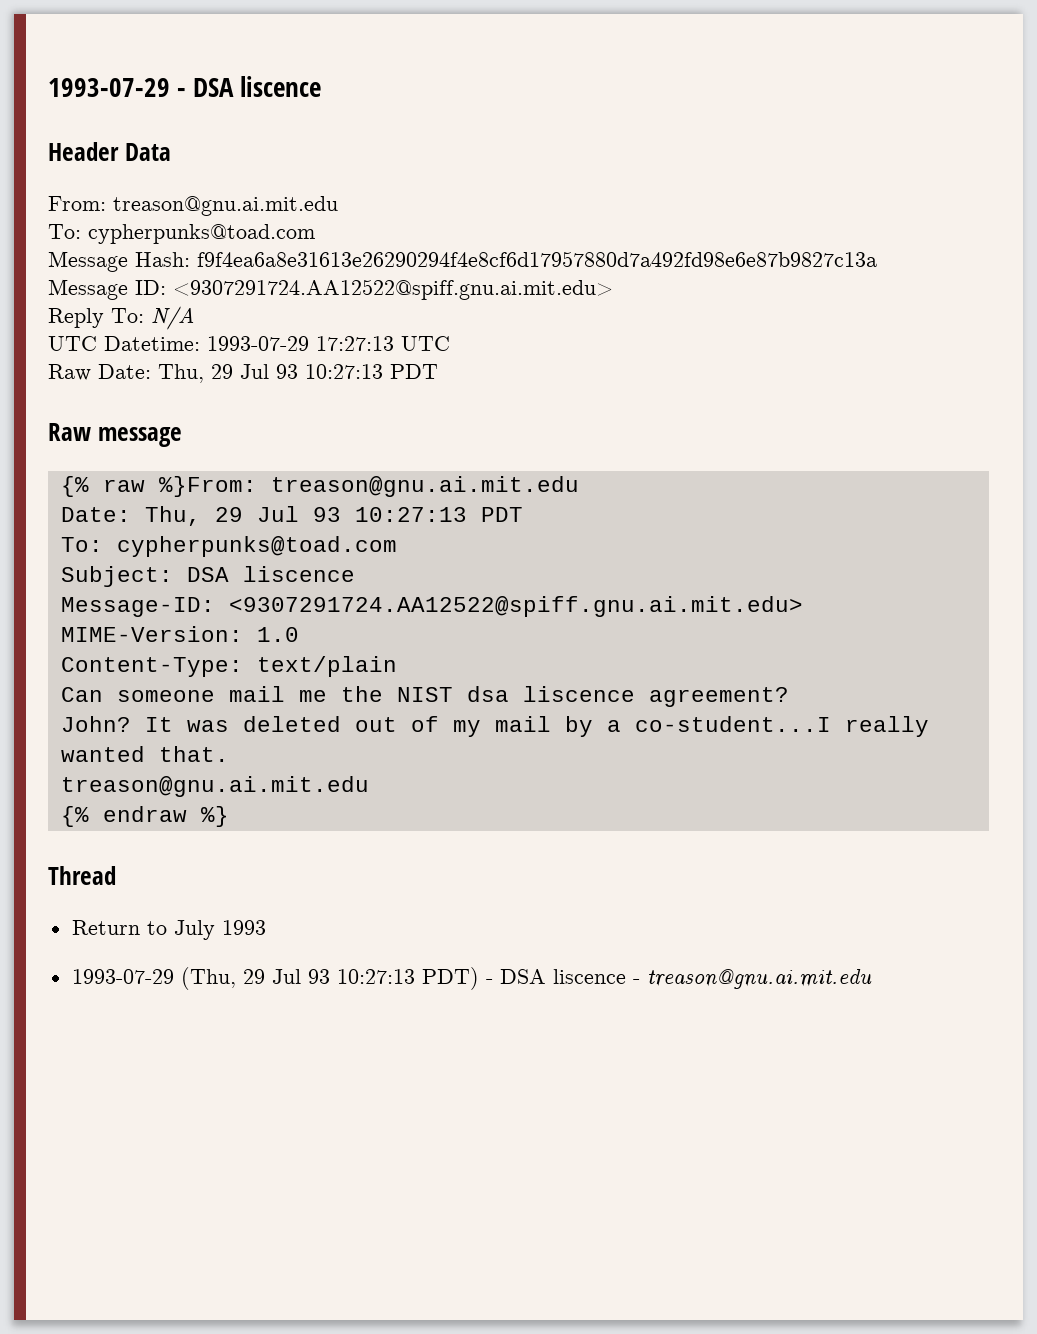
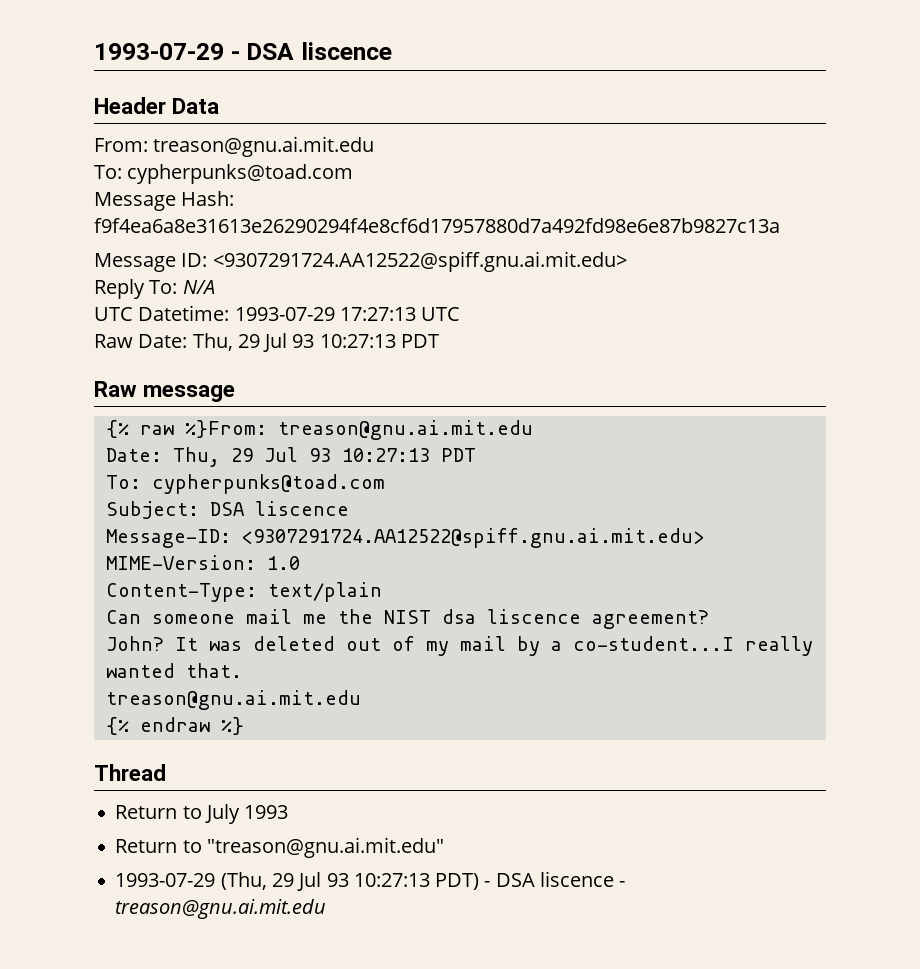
+ Return to "treason@gnu.ai.mit.edu"

